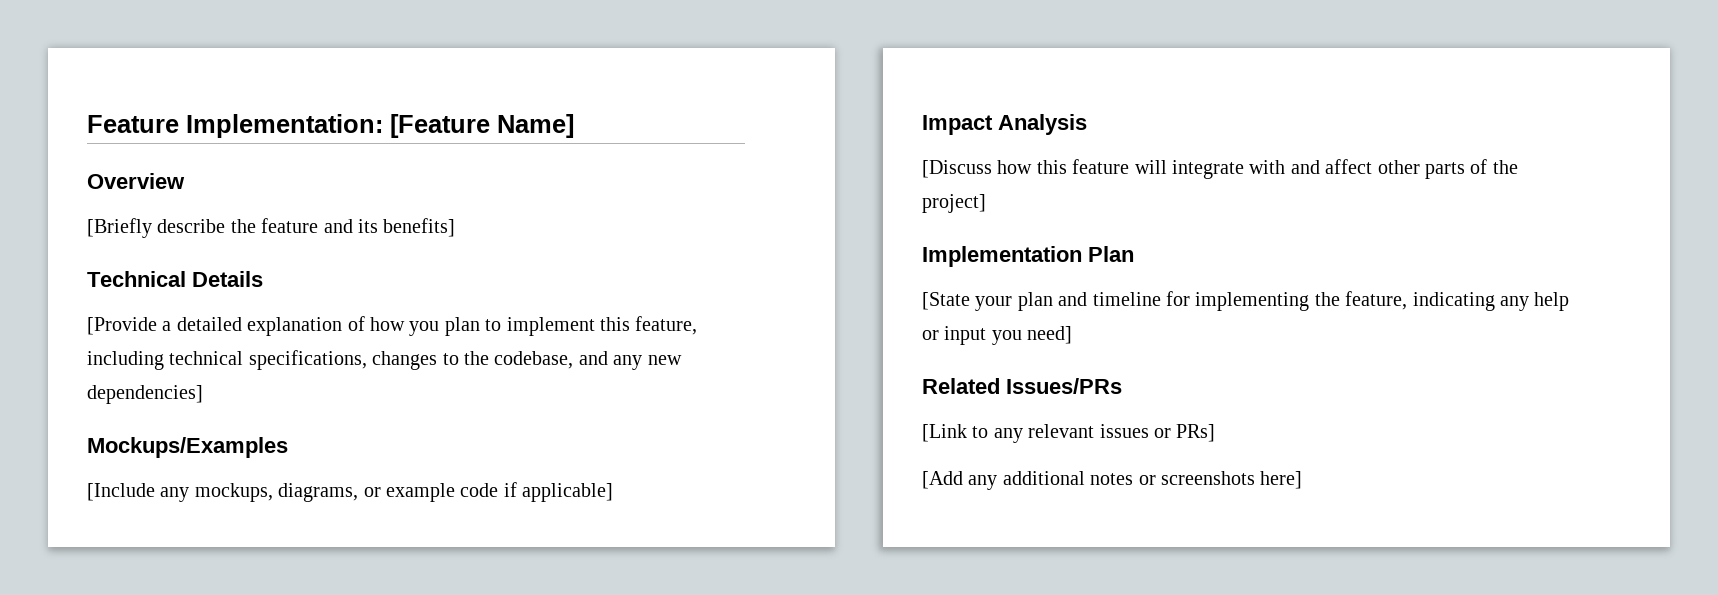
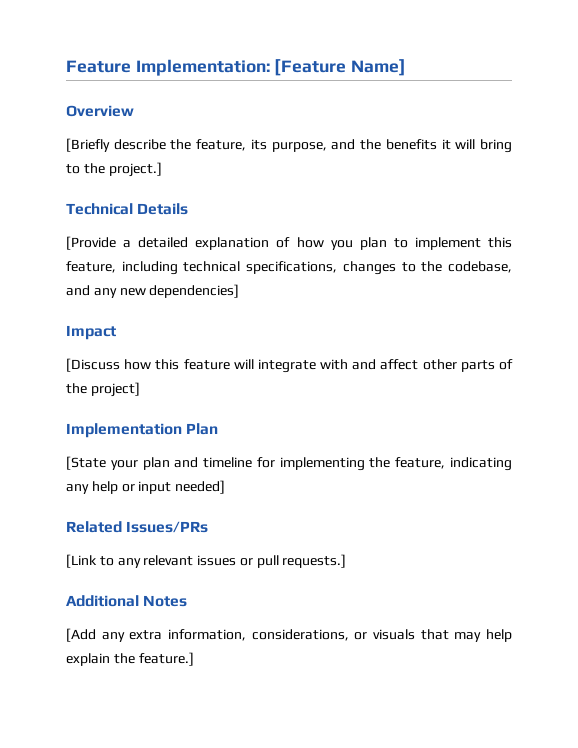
- [Briefly describe the feature and its benefits]
+ [Briefly describe the feature, its purpose, and the benefits it will bring to the project.]
- Mockups/Examples
- [Include any mockups, diagrams, or example code if applicable]
- Impact Analysis
+ Impact
- [State your plan and timeline for implementing the feature, indicating any help or input you need]
+ [State your plan and timeline for implementing the feature, indicating any help or input needed]
- [Link to any relevant issues or PRs]
- [Add any additional notes or screenshots here]
+ [Link to any relevant issues or pull requests.]
+ Additional Notes
+ [Add any extra information, considerations, or visuals that may help explain the feature.]

